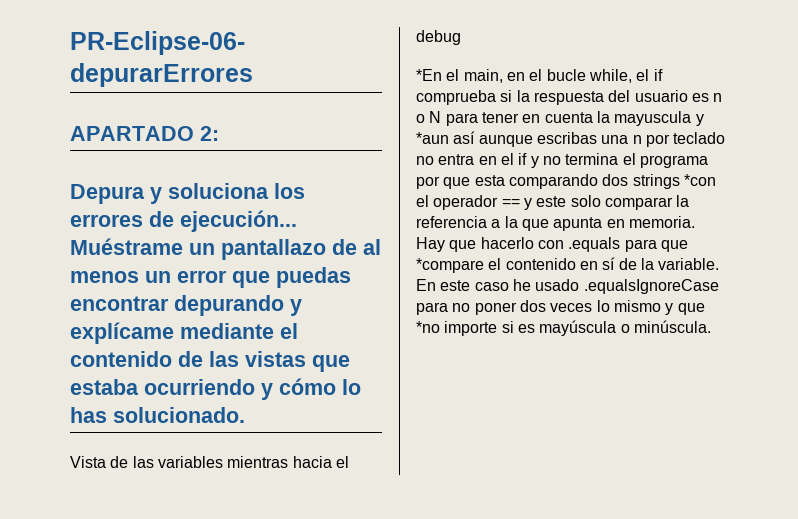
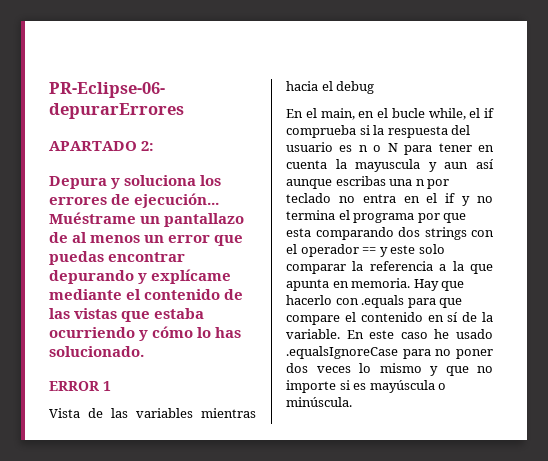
+ ERROR 1
- *En el main, en el bucle while, el if comprueba si la respuesta del usuario es n o N para tener en cuenta la mayuscula y *aun así aunque escribas una n por teclado no entra en el if y no termina el programa por que esta comparando dos strings *con el operador == y este solo comparar la referencia a la que apunta en memoria.
+ En el main, en el bucle while, el if comprueba si la respuesta del usuario es n o N para tener en cuenta la mayuscula y aun así aunque escribas una n por teclado no entra en el if y no termina el programa por que esta comparando dos strings con el operador == y este solo comparar la referencia a la que apunta en memoria.
- Hay que hacerlo con .equals para que *compare el contenido en sí de la variable.
+ Hay que hacerlo con .equals para que compare el contenido en sí de la variable.
- En este caso he usado .equalsIgnoreCase para no poner dos veces lo mismo y que *no importe si es mayúscula o minúscula.
+ En este caso he usado .equalsIgnoreCase para no poner dos veces lo mismo y que no importe si es mayúscula o minúscula.

